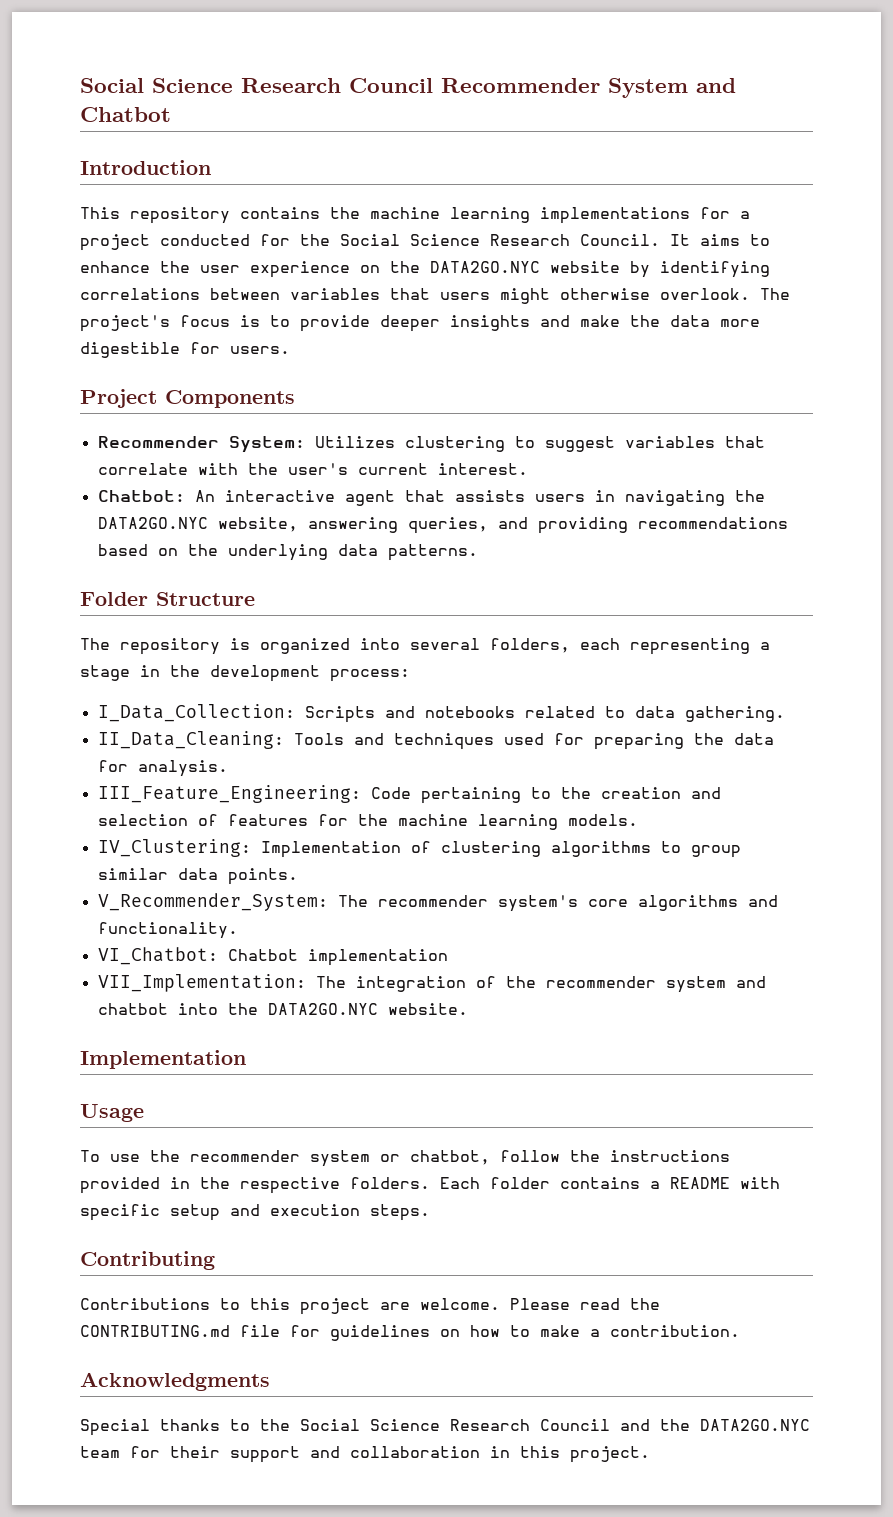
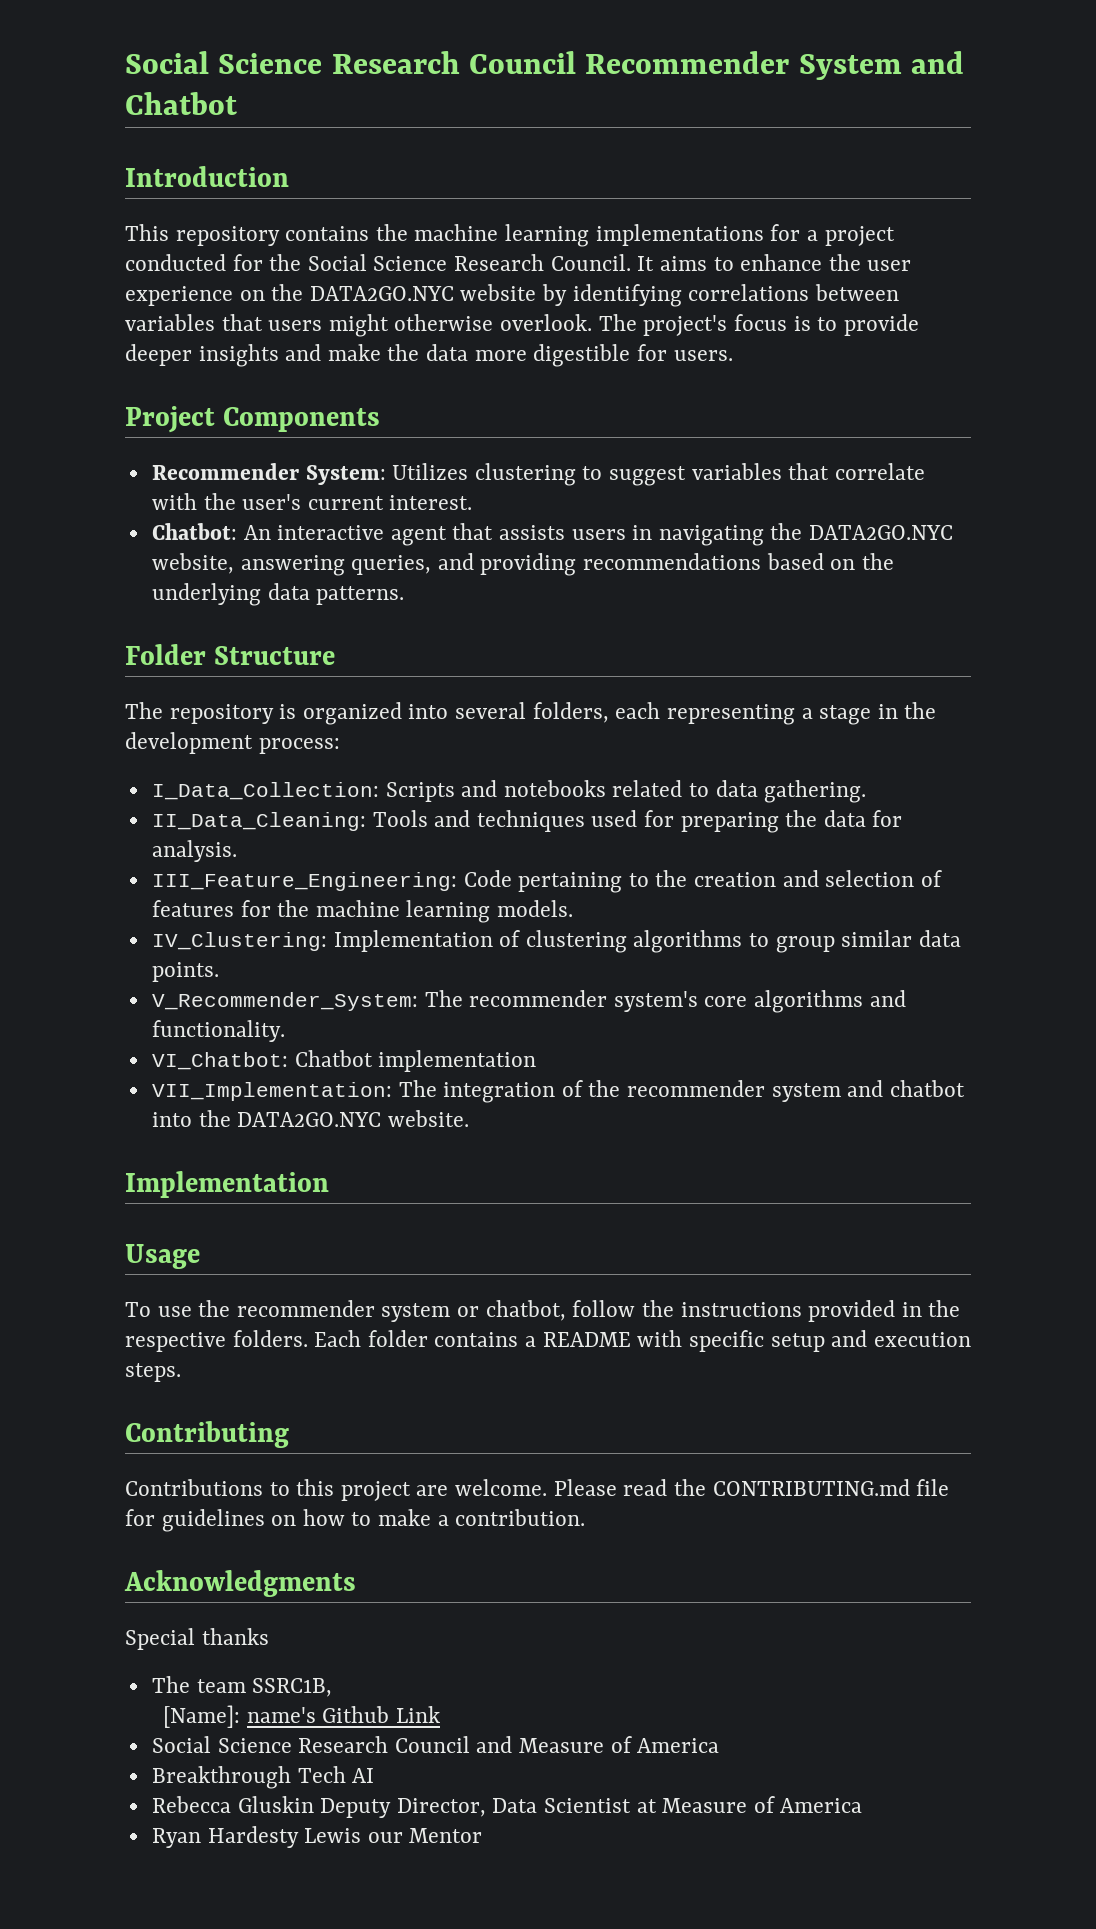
- Special thanks to the Social Science Research Council and the DATA2GO.NYC team for their support and collaboration in this project.
+ Special thanks
+ The team SSRC1B,
+ [Name]: name's Github Link
+ Social Science Research Council and Measure of America
+ Breakthrough Tech AI
+ Rebecca Gluskin Deputy Director, Data Scientist at Measure of America
+ Ryan Hardesty Lewis our Mentor

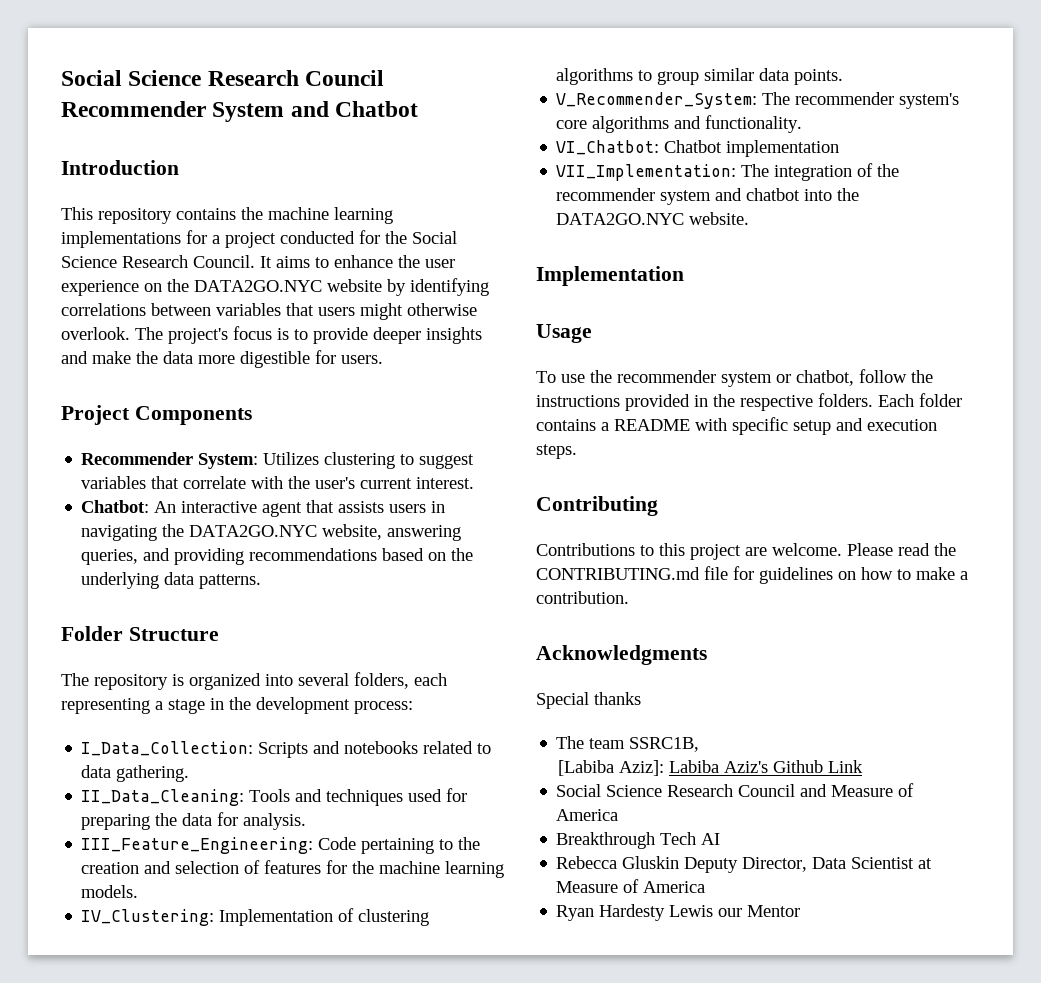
- [Name]: name's Github Link
+ [Labiba Aziz]: Labiba Aziz's Github Link

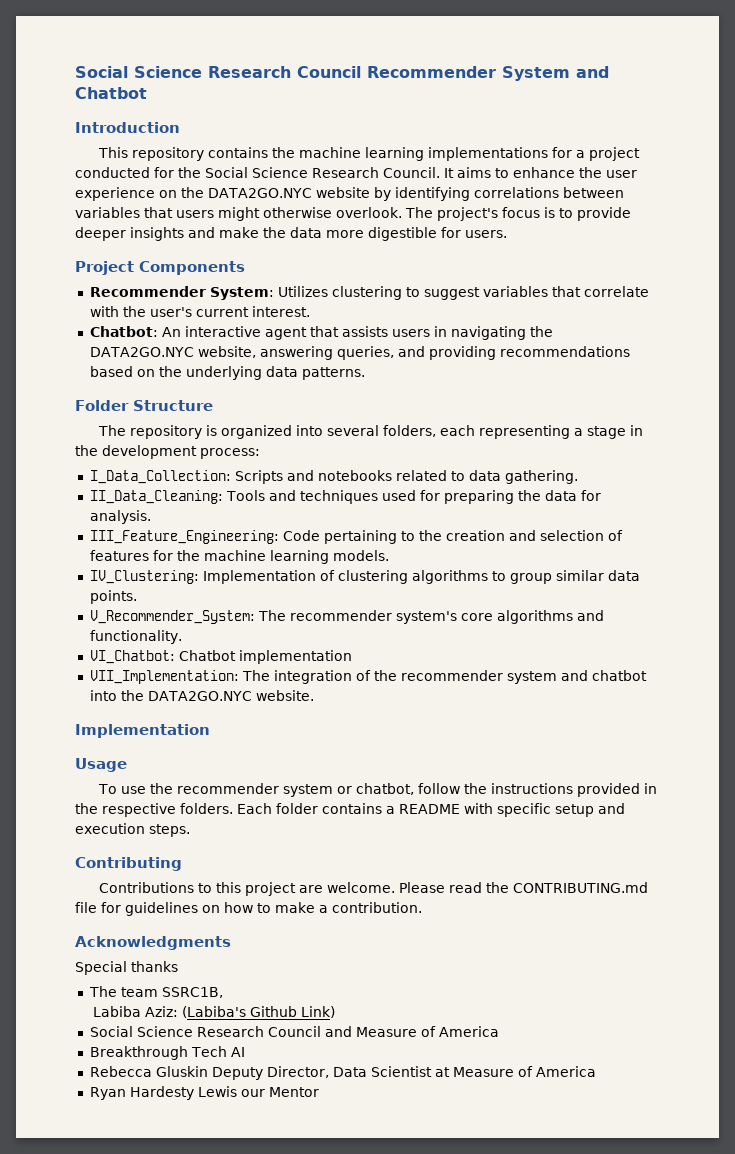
- [Labiba Aziz]: Labiba Aziz's Github Link
+ Labiba Aziz: (Labiba's Github Link)

